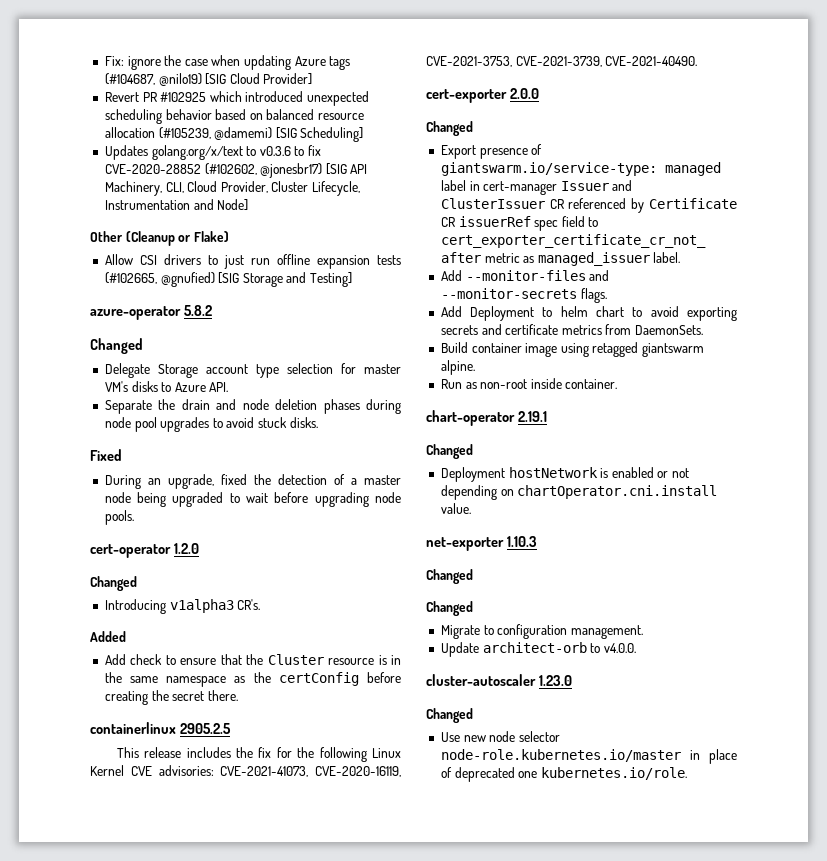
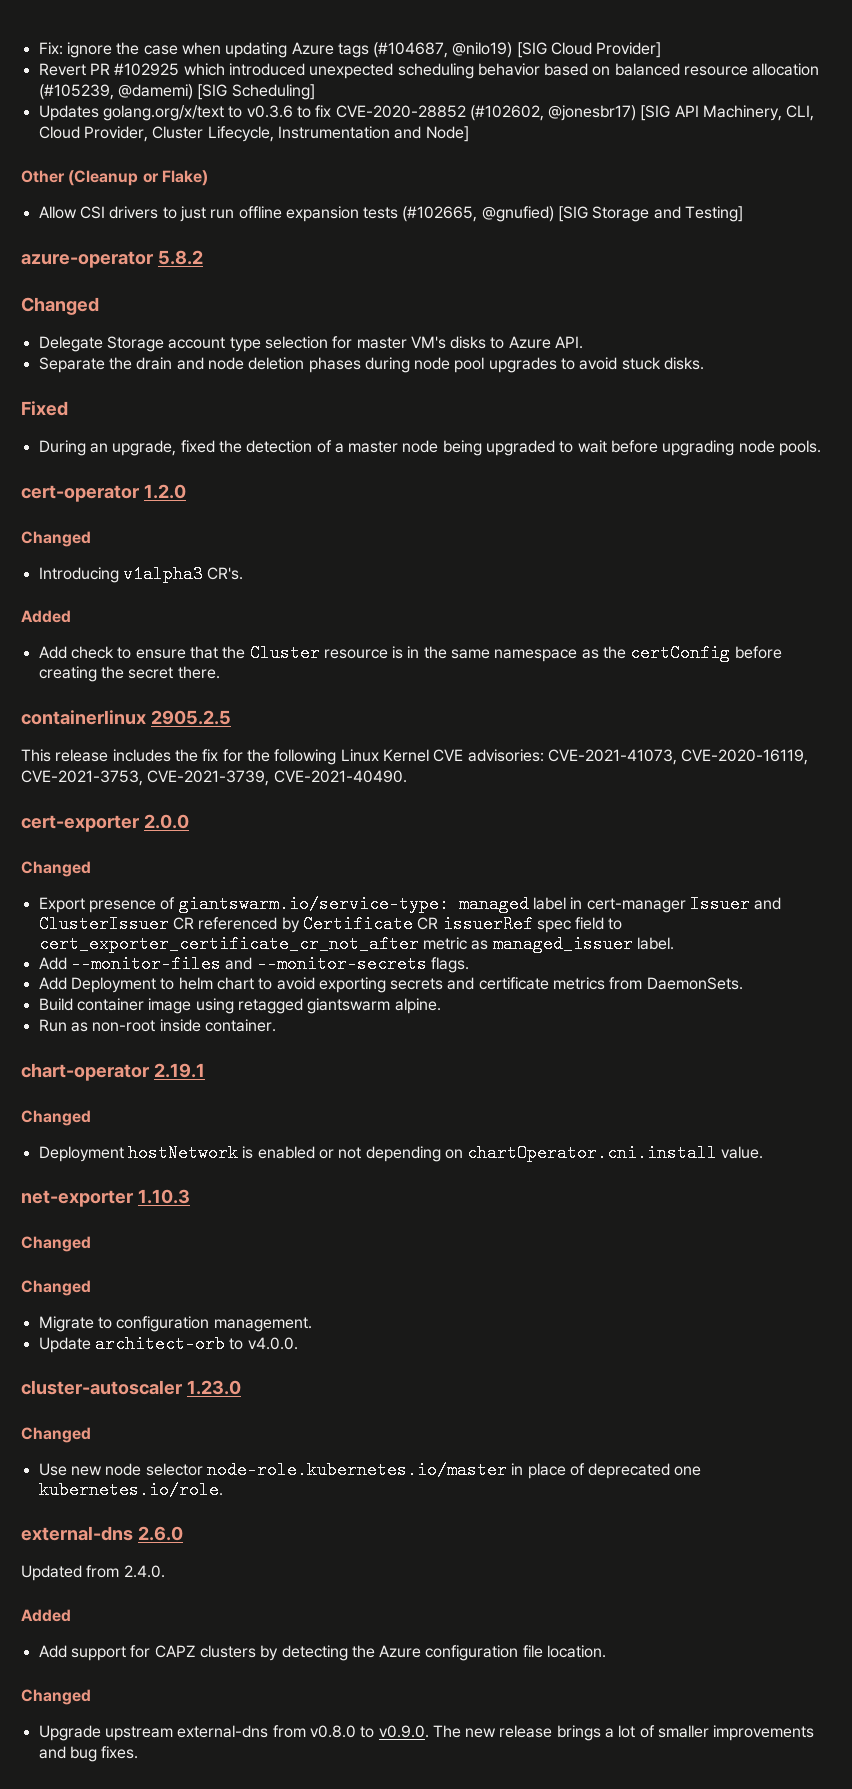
+ external-dns 2.6.0
+ Updated from 2.4.0.
+ Added
+ Add support for CAPZ clusters by detecting the Azure configuration file location.
+ Changed
+ Upgrade upstream external-dns from v0.8.0 to v0.9.0. The new release brings a lot of smaller improvements and bug fixes.

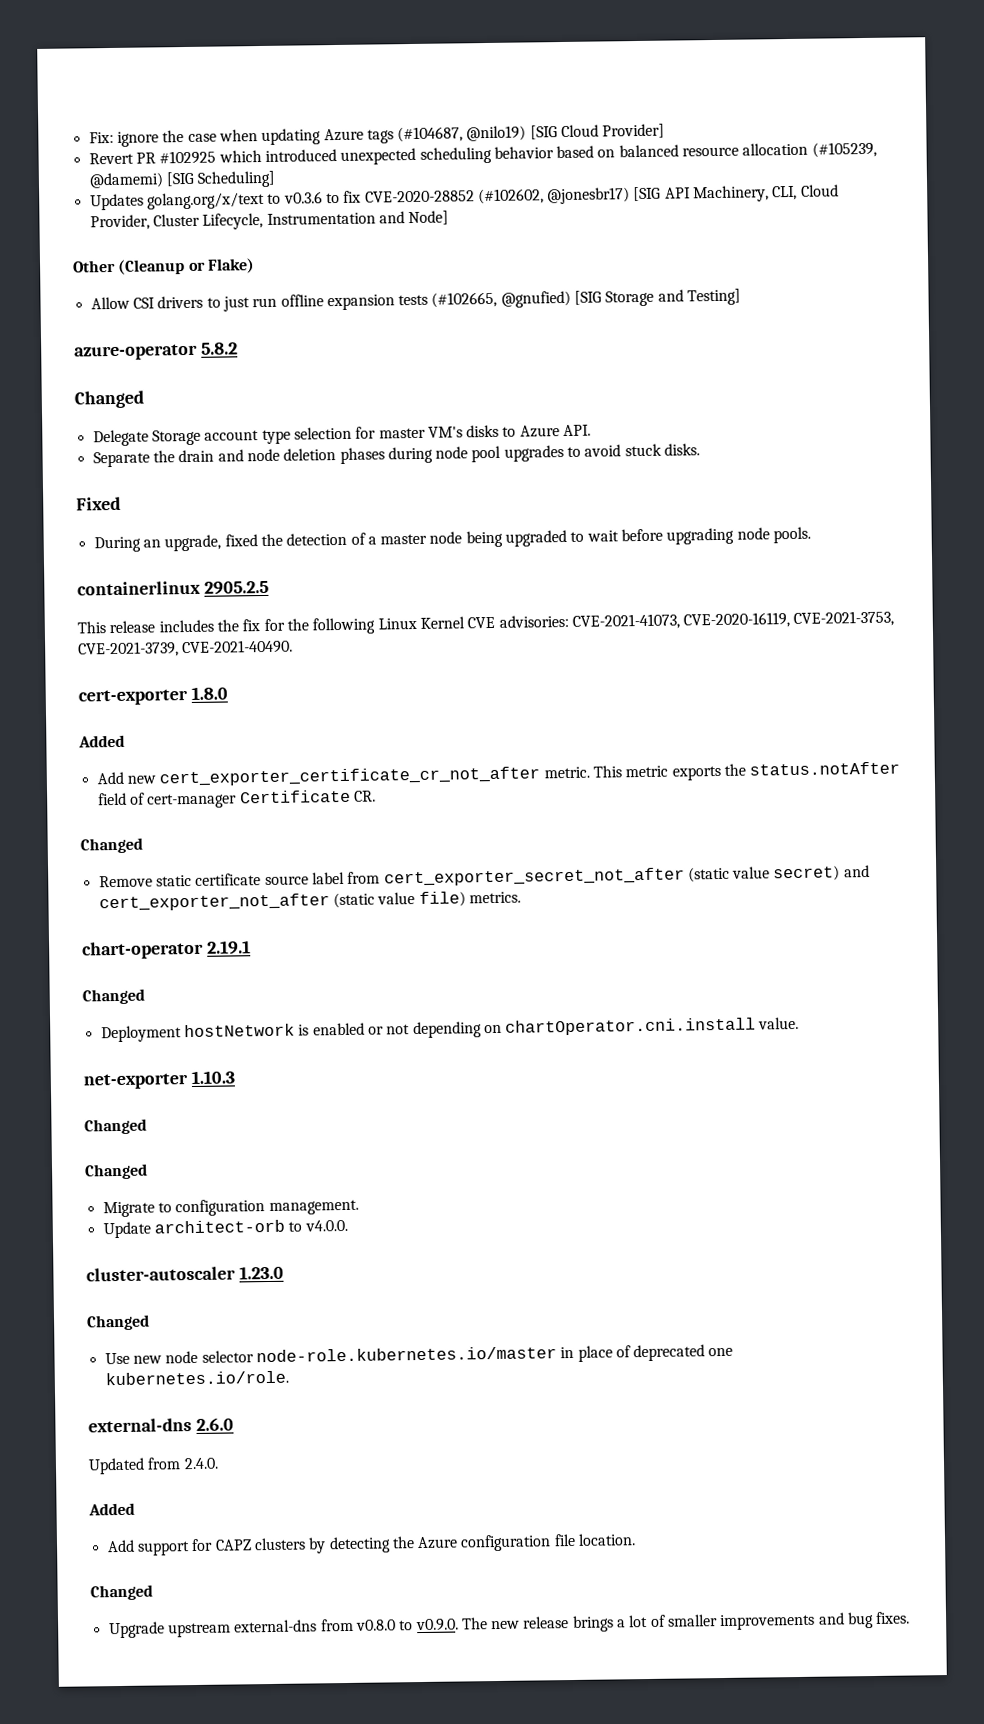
- cert-operator 1.2.0
- Changed
- Introducing v1alpha3 CR's.
- Added
- Add check to ensure that the Cluster resource is in the same namespace as the certConfig before creating the secret there.
- cert-exporter 2.0.0
+ cert-exporter 1.8.0
+ Added
+ Add new cert_exporter_certificate_cr_not_after metric. This metric exports the status.notAfter field of cert-manager Certificate CR.
  Changed
- Export presence of giantswarm.io/service-type: managed label in cert-manager Issuer and ClusterIssuer CR referenced by Certificate CR issuerRef spec field to cert_exporter_certificate_cr_not_after metric as managed_issuer label.
- Add --monitor-files and --monitor-secrets flags.
- Add Deployment to helm chart to avoid exporting secrets and certificate metrics from DaemonSets.
- Build container image using retagged giantswarm alpine.
- Run as non-root inside container.
+ Remove static certificate source label from cert_exporter_secret_not_after (static value secret) and cert_exporter_not_after (static value file) metrics.

